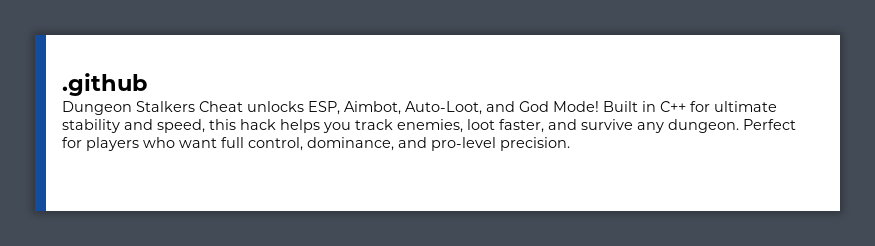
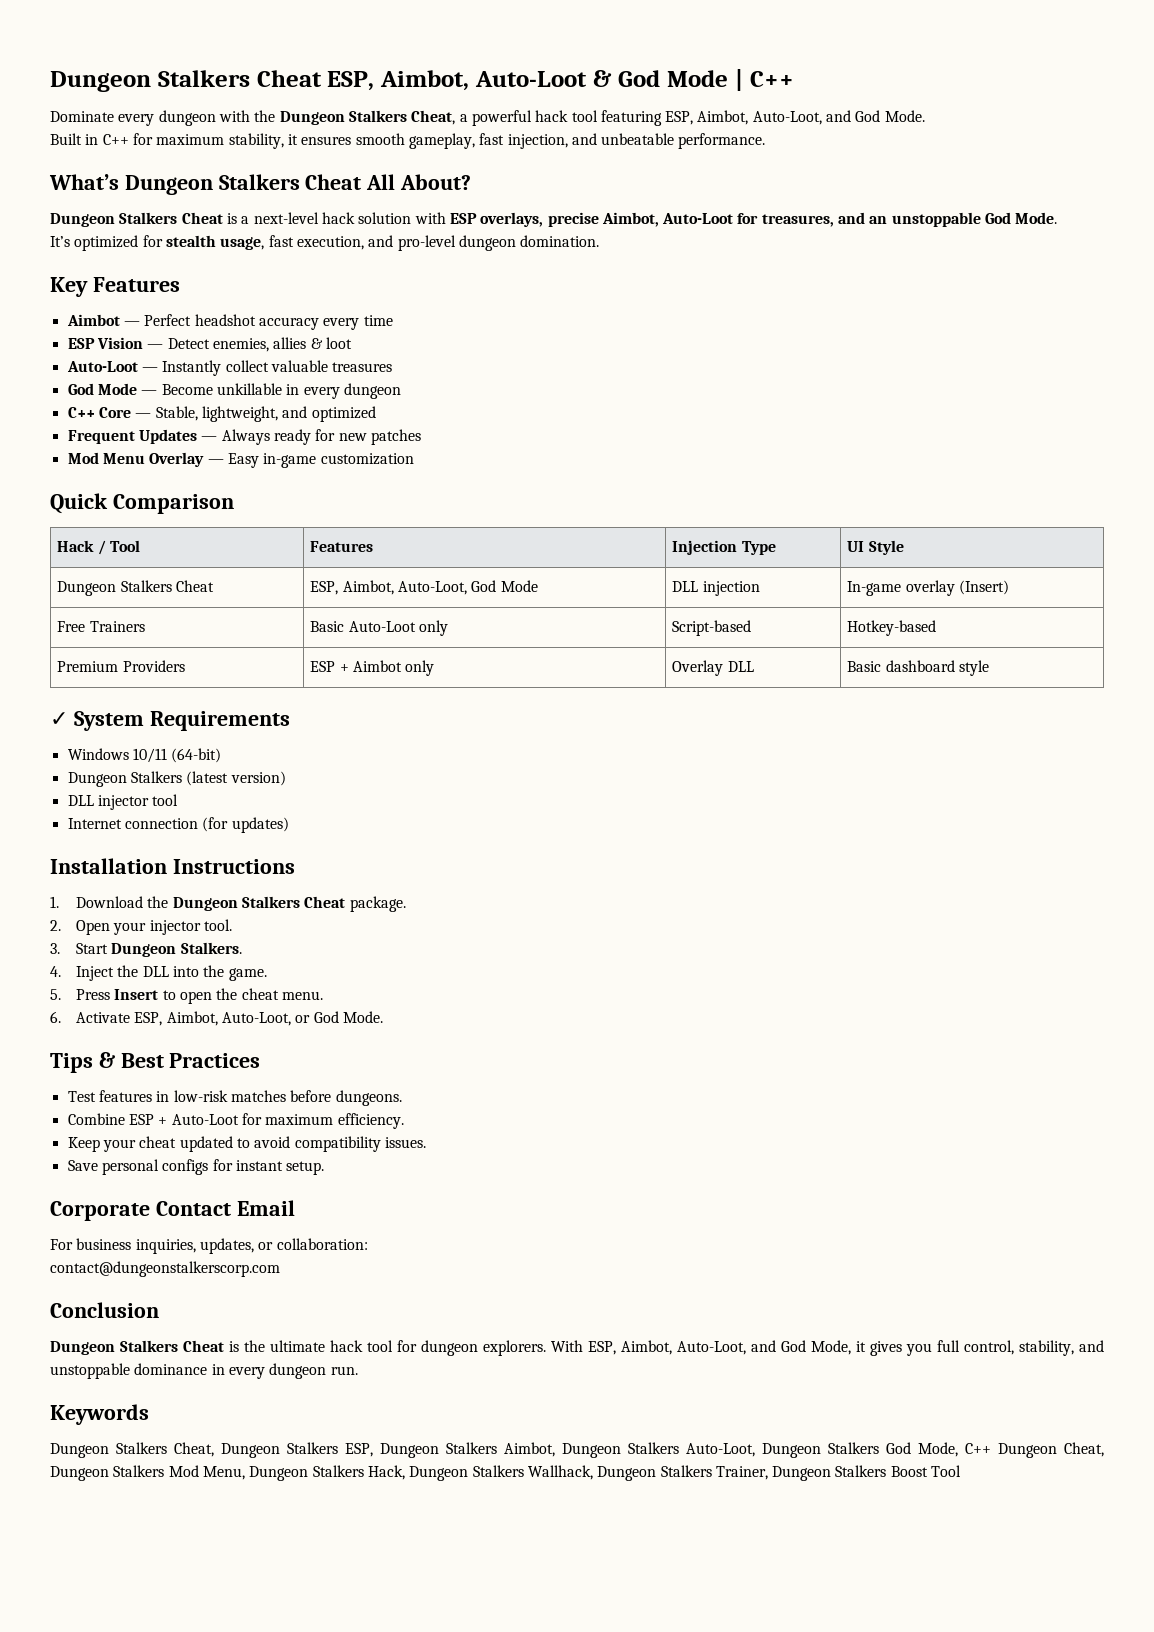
- .github
- Dungeon Stalkers Cheat unlocks ESP, Aimbot, Auto-Loot, and God Mode! Built in C++ for ultimate stability and speed, this hack helps you track enemies, loot faster, and survive any dungeon. Perfect for players who want full control, dominance, and pro-level precision.
+ Dungeon Stalkers Cheat ESP, Aimbot, Auto-Loot & God Mode | C++
+ Dominate every dungeon with the Dungeon Stalkers Cheat, a powerful hack tool featuring ESP, Aimbot, Auto-Loot, and God Mode.
+ Built in C++ for maximum stability, it ensures smooth gameplay, fast injection, and unbeatable performance.
+ What’s Dungeon Stalkers Cheat All About?
+ Dungeon Stalkers Cheat is a next-level hack solution with ESP overlays, precise Aimbot, Auto-Loot for treasures, and an unstoppable God Mode.
+ It’s optimized for stealth usage, fast execution, and pro-level dungeon domination.
+ Key Features
+ Aimbot — Perfect headshot accuracy every time
+ ESP Vision — Detect enemies, allies & loot
+ Auto-Loot — Instantly collect valuable treasures
+ God Mode — Become unkillable in every dungeon
+ C++ Core — Stable, lightweight, and optimized
+ Frequent Updates — Always ready for new patches
+ Mod Menu Overlay — Easy in-game customization
+ Quick Comparison
+ Hack / Tool | Features | Injection Type | UI Style
+ Dungeon Stalkers Cheat | ESP, Aimbot, Auto-Loot, God Mode | DLL injection | In-game overlay (Insert)
+ Free Trainers | Basic Auto-Loot only | Script-based | Hotkey-based
+ Premium Providers | ESP + Aimbot only | Overlay DLL | Basic dashboard style
+ ✓ System Requirements
+ Windows 10/11 (64-bit)
+ Dungeon Stalkers (latest version)
+ DLL injector tool
+ Internet connection (for updates)
+ Installation Instructions
+ 1. Download the Dungeon Stalkers Cheat package.
+ 2. Open your injector tool.
+ 3. Start Dungeon Stalkers.
+ 4. Inject the DLL into the game.
+ 5. Press Insert to open the cheat menu.
+ 6. Activate ESP, Aimbot, Auto-Loot, or God Mode.
+ Tips & Best Practices
+ Test features in low-risk matches before dungeons.
+ Combine ESP + Auto-Loot for maximum efficiency.
+ Keep your cheat updated to avoid compatibility issues.
+ Save personal configs for instant setup.
+ Corporate Contact Email
+ For business inquiries, updates, or collaboration:
+ contact@dungeonstalkerscorp.com
+ Conclusion
+ Dungeon Stalkers Cheat is the ultimate hack tool for dungeon explorers. With ESP, Aimbot, Auto-Loot, and God Mode, it gives you full control, stability, and unstoppable dominance in every dungeon run.
+ Keywords
+ Dungeon Stalkers Cheat, Dungeon Stalkers ESP, Dungeon Stalkers Aimbot, Dungeon Stalkers Auto-Loot, Dungeon Stalkers God Mode, C++ Dungeon Cheat, Dungeon Stalkers Mod Menu, Dungeon Stalkers Hack, Dungeon Stalkers Wallhack, Dungeon Stalkers Trainer, Dungeon Stalkers Boost Tool

